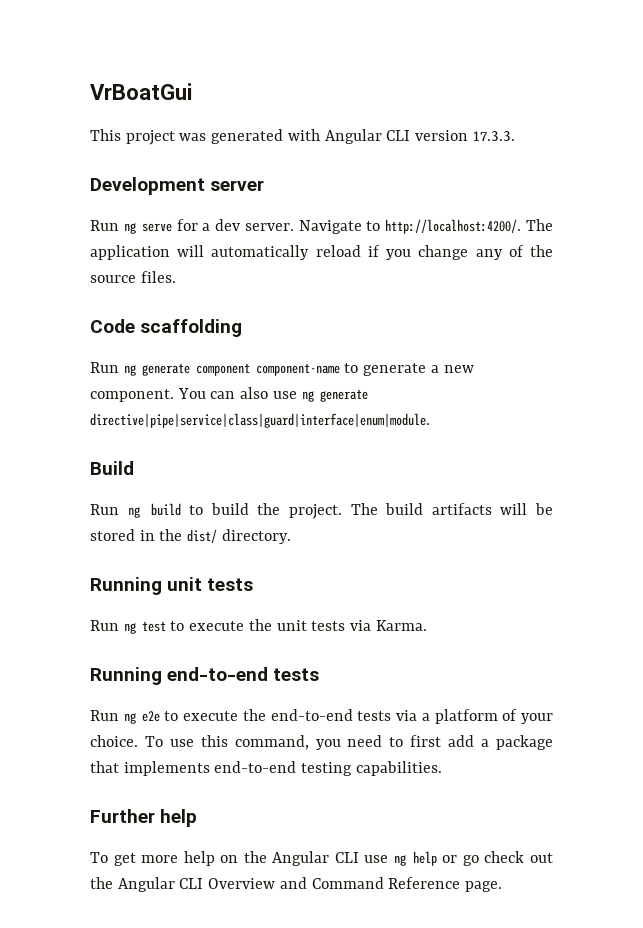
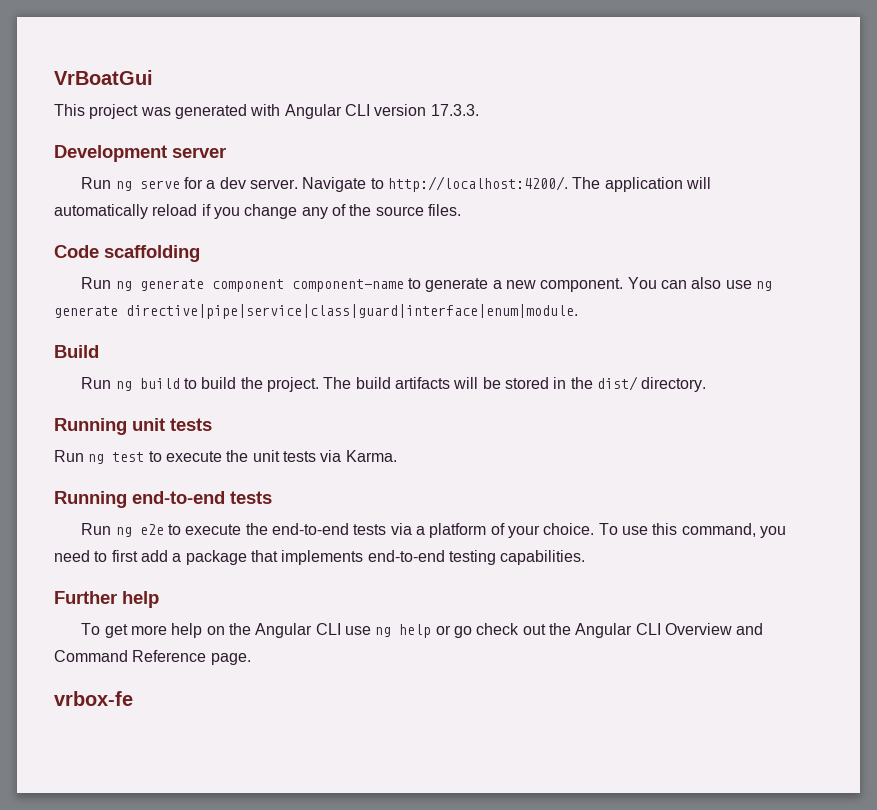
+ vrbox-fe

